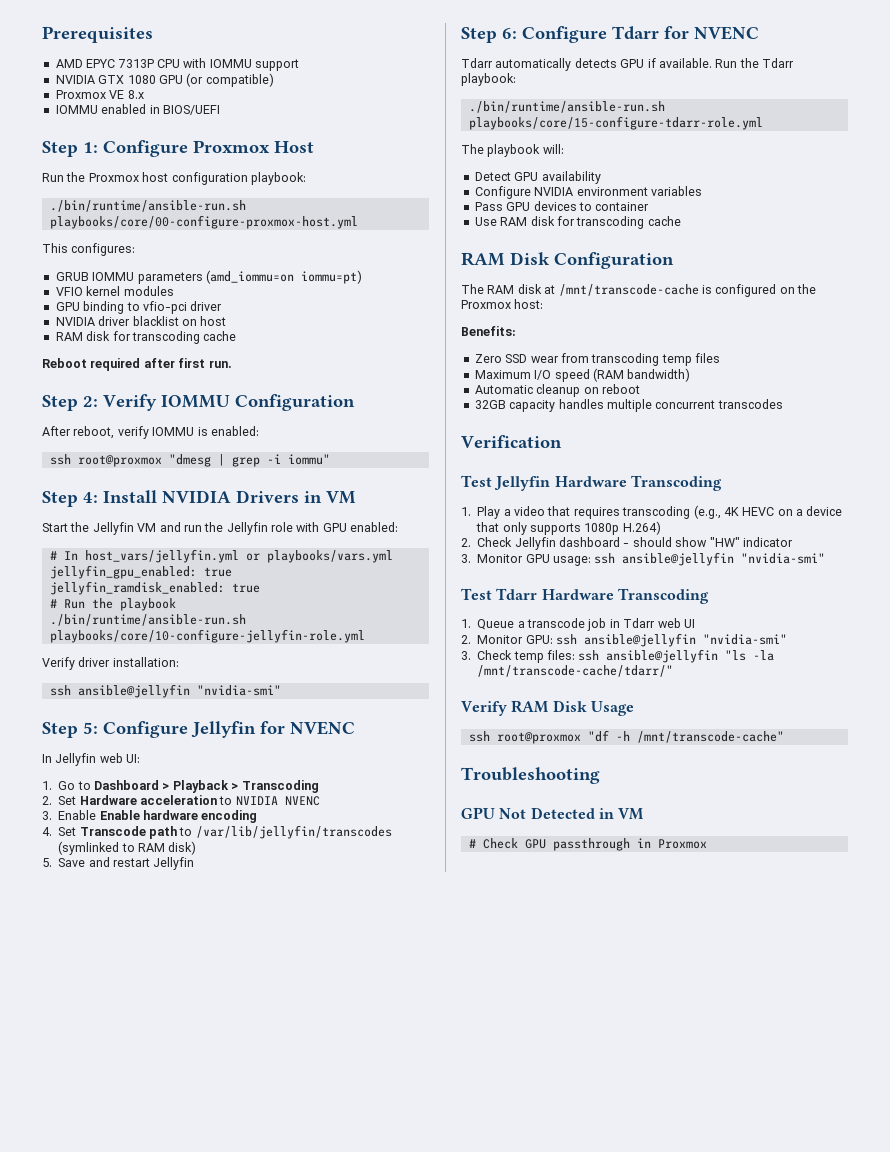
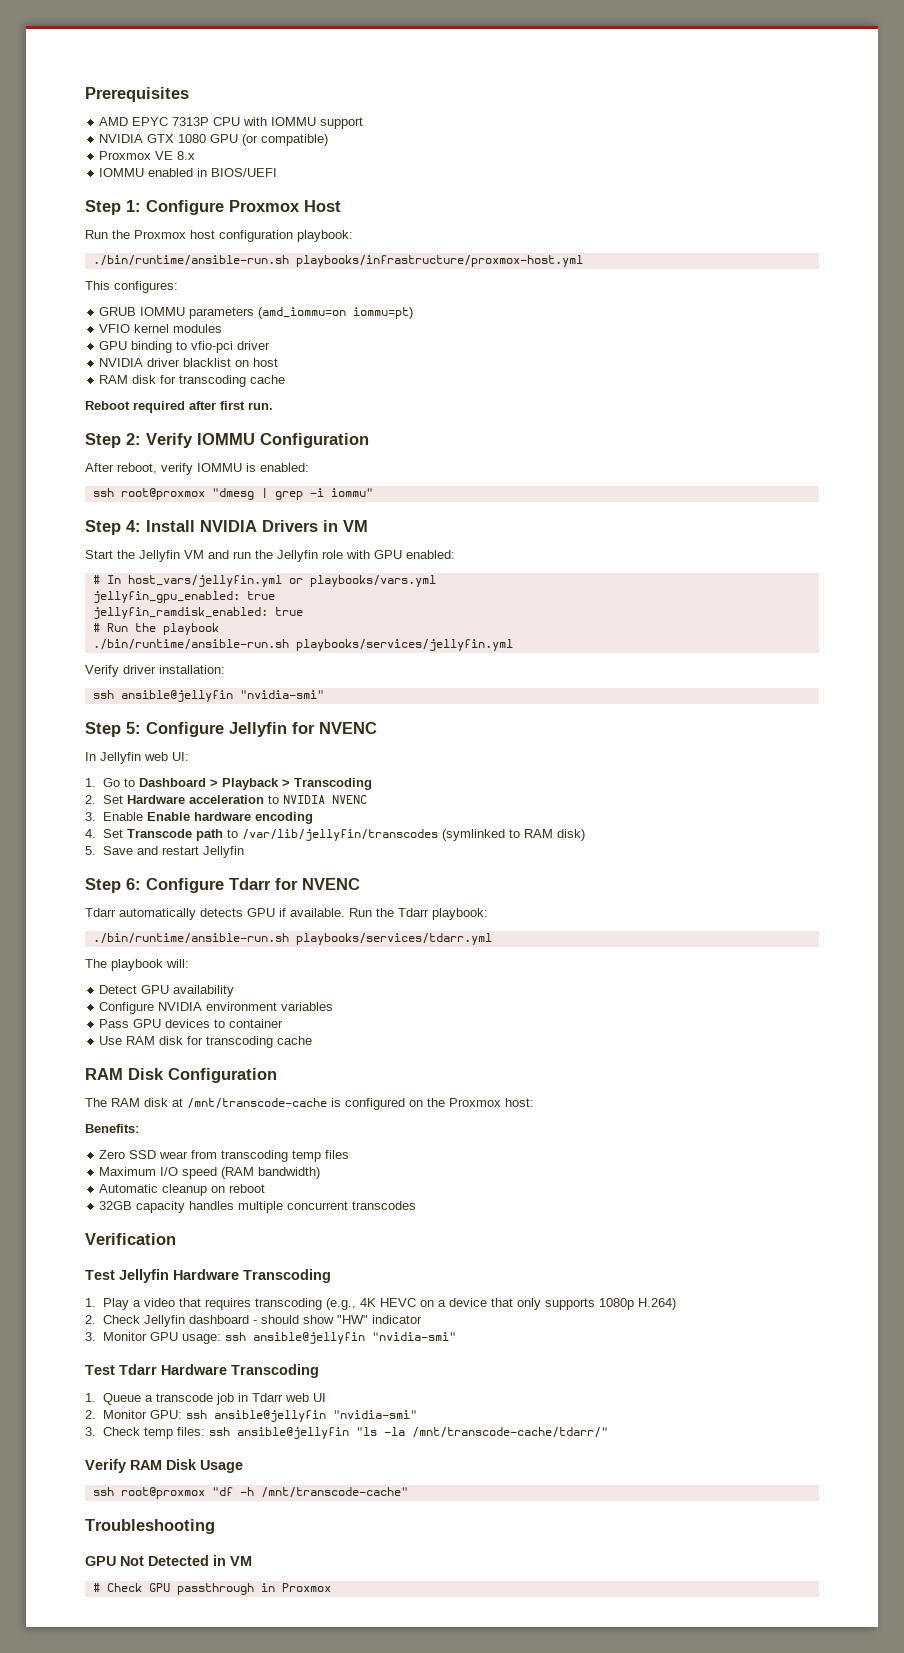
- ./bin/runtime/ansible-run.sh playbooks/core/00-configure-proxmox-host.yml
+ ./bin/runtime/ansible-run.sh playbooks/infrastructure/proxmox-host.yml
- ./bin/runtime/ansible-run.sh playbooks/core/10-configure-jellyfin-role.yml
+ ./bin/runtime/ansible-run.sh playbooks/services/jellyfin.yml
- ./bin/runtime/ansible-run.sh playbooks/core/15-configure-tdarr-role.yml
+ ./bin/runtime/ansible-run.sh playbooks/services/tdarr.yml

